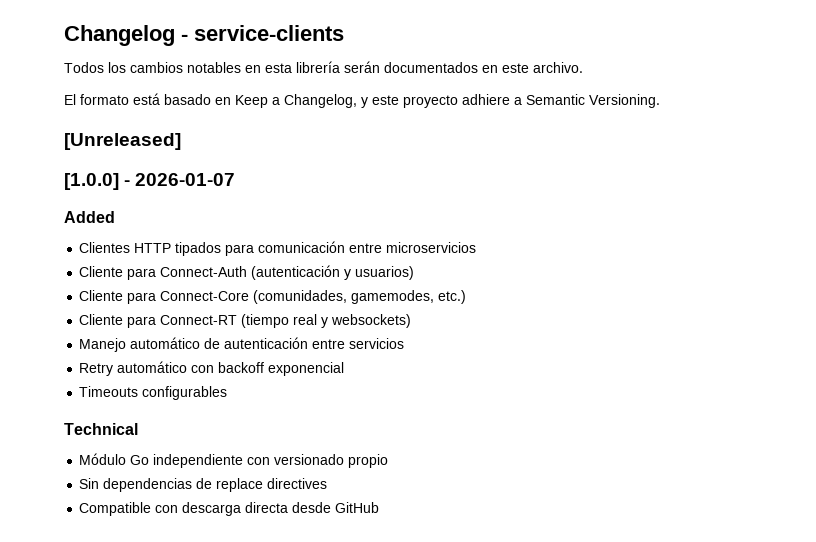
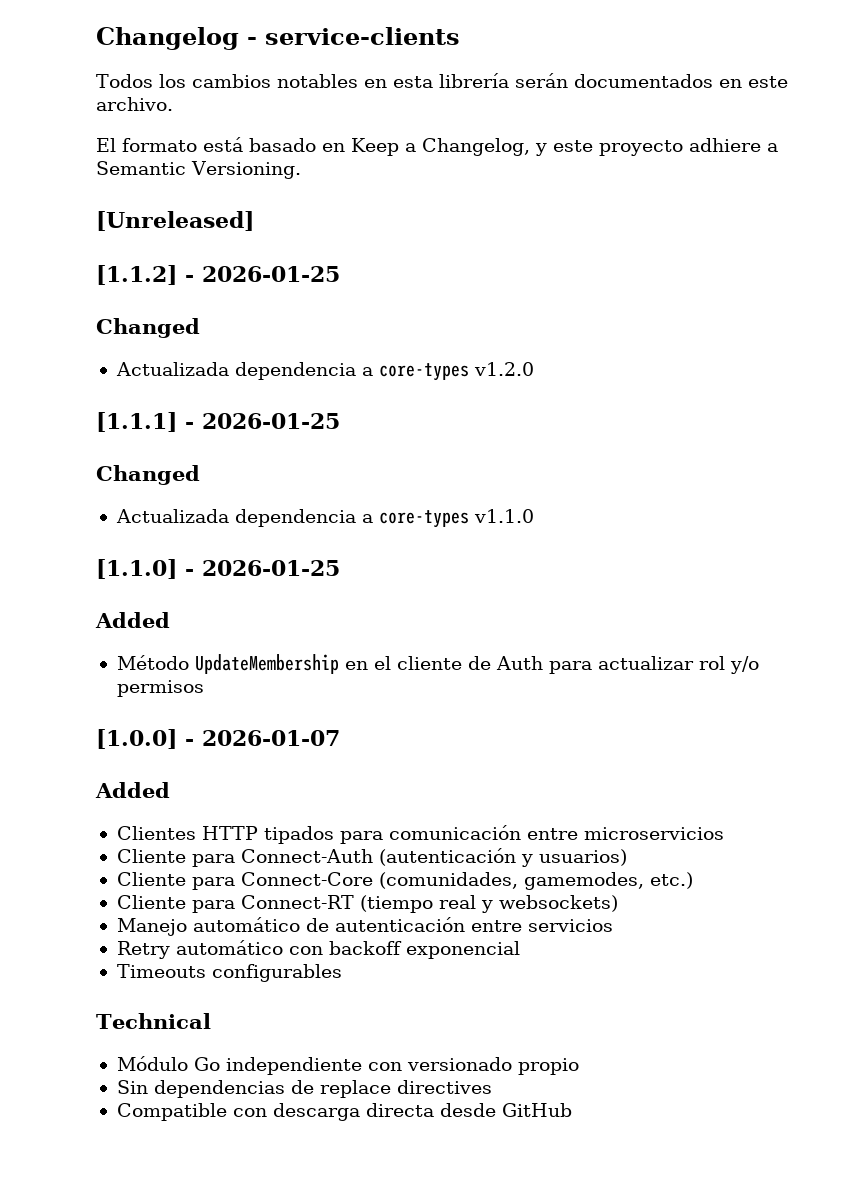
+ [1.1.2] - 2026-01-25
+ Changed
+ Actualizada dependencia a core-types v1.2.0
+ [1.1.1] - 2026-01-25
+ Changed
+ Actualizada dependencia a core-types v1.1.0
+ [1.1.0] - 2026-01-25
+ Added
+ Método UpdateMembership en el cliente de Auth para actualizar rol y/o permisos

